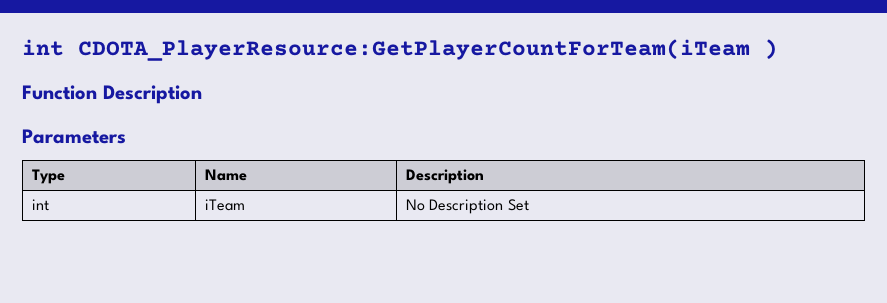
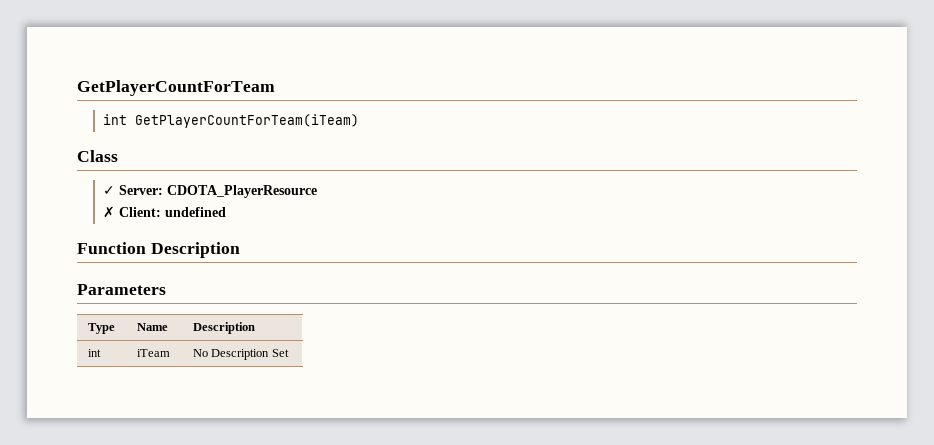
- int CDOTA_PlayerResource:GetPlayerCountForTeam(iTeam )
+ GetPlayerCountForTeam
+ int GetPlayerCountForTeam(iTeam)
+ Class
+ ✓ Server: CDOTA_PlayerResource
+ ✗ Client: undefined

